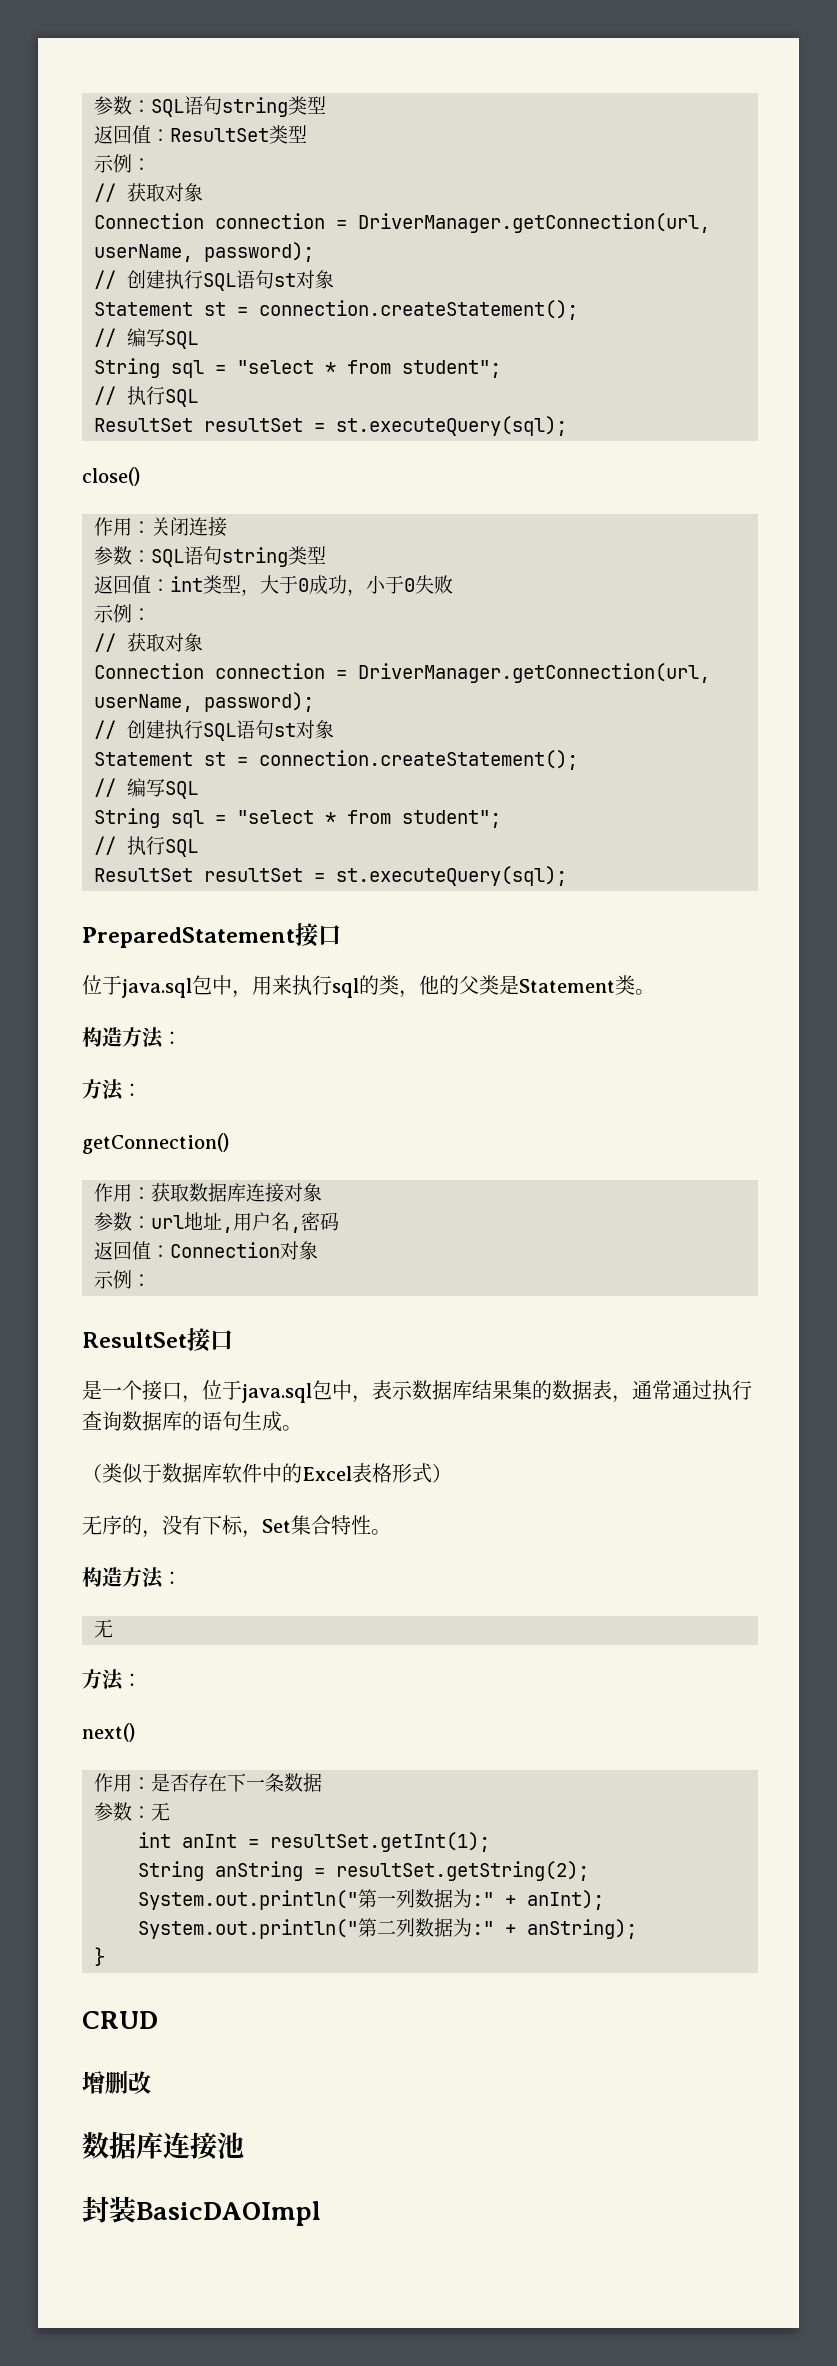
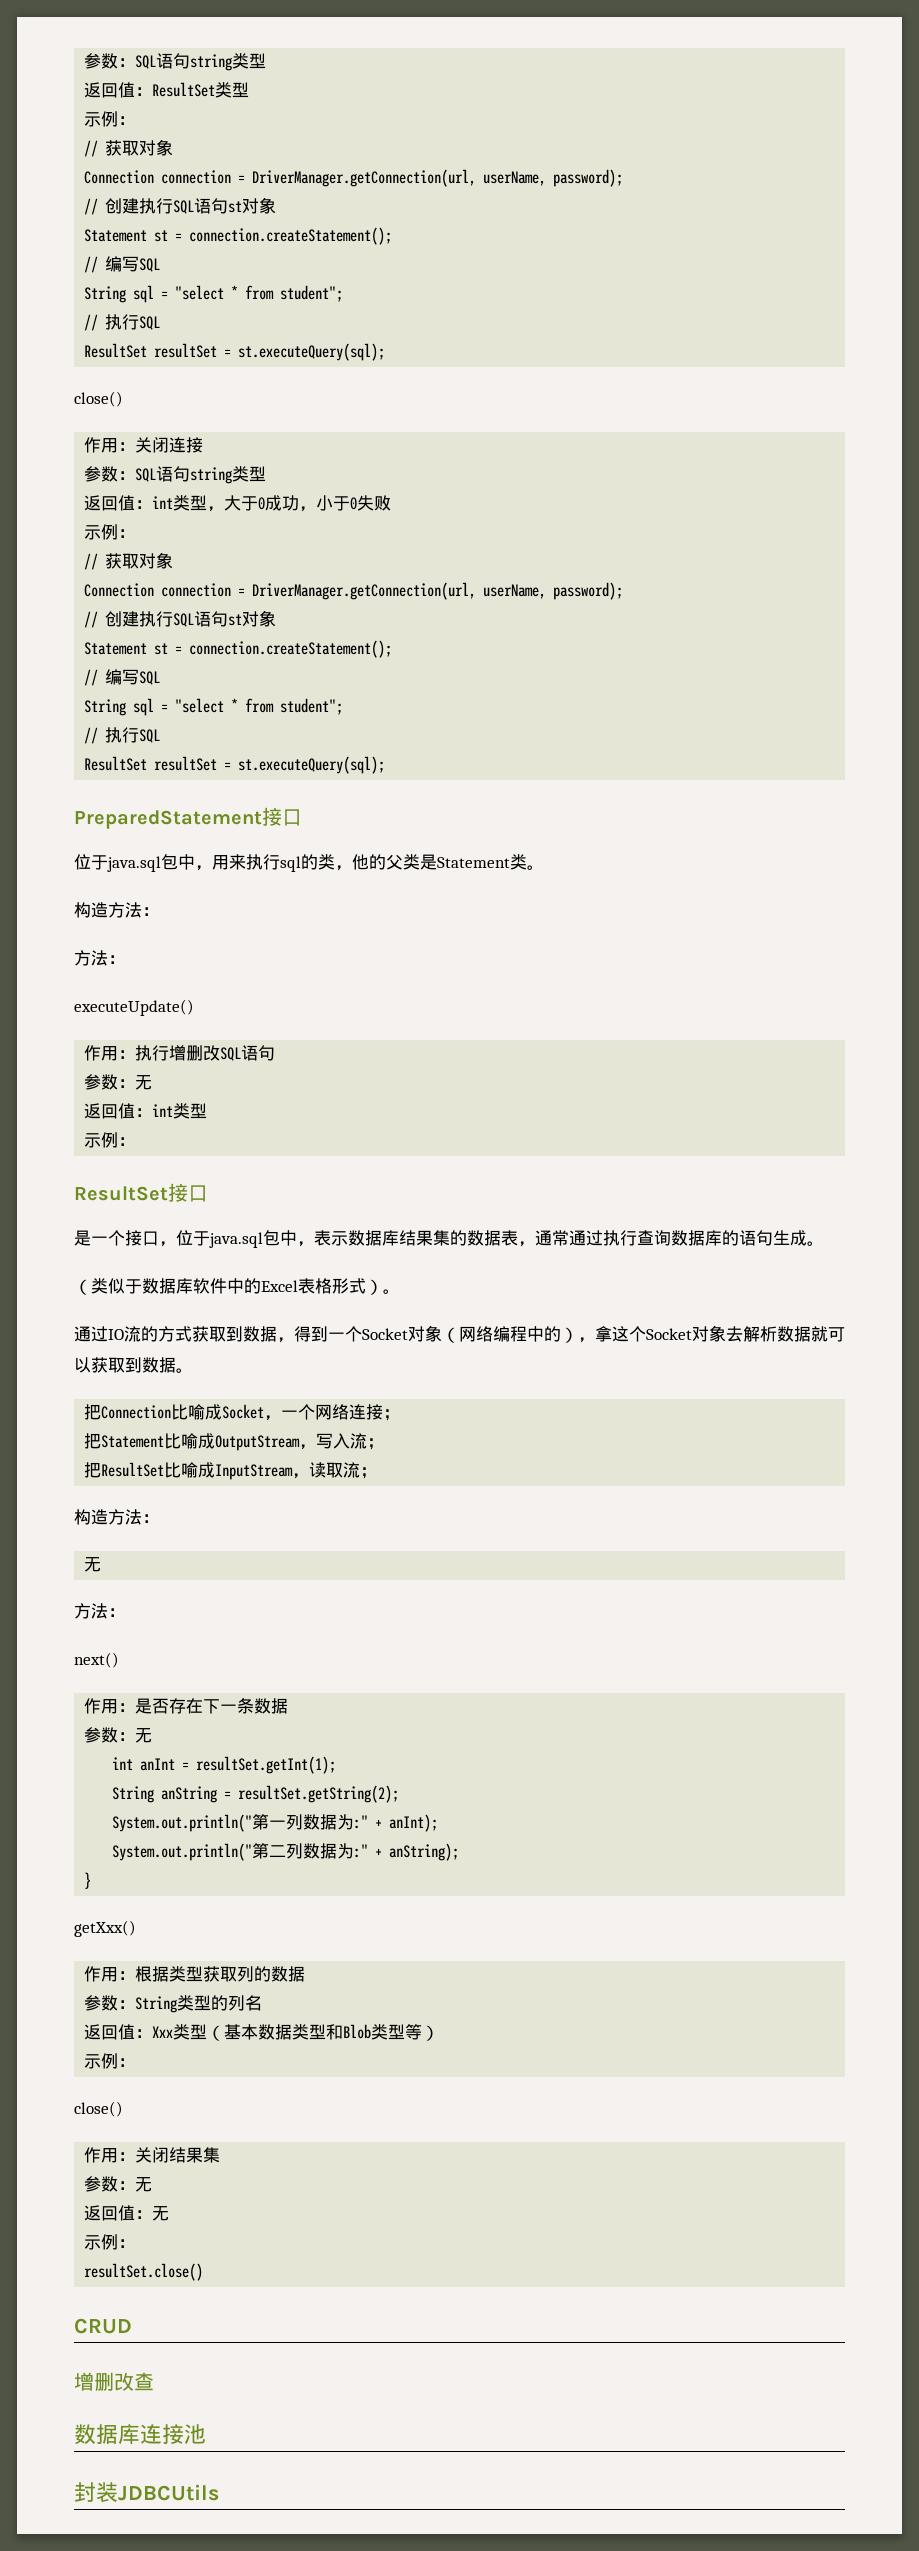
- getConnection()
- 作用：获取数据库连接对象
- 参数：url地址,用户名,密码
- 返回值：Connection对象
+ executeUpdate()
+ 作用：执行增删改SQL语句
+ 参数：无
+ 返回值：int类型
- （类似于数据库软件中的Excel表格形式）
- 无序的，没有下标，Set集合特性。
+ （类似于数据库软件中的Excel表格形式）。
+ 通过IO流的方式获取到数据，得到一个Socket对象（网络编程中的），拿这个Socket对象去解析数据就可以获取到数据。
+ 把Connection比喻成Socket，一个网络连接；
+ 把Statement比喻成OutputStream，写入流；
+ 把ResultSet比喻成InputStream，读取流；
+ getXxx()
+ 作用：根据类型获取列的数据
+ 参数：String类型的列名
+ 返回值：Xxx类型（基本数据类型和Blob类型等）
+ 示例：
+ close()
+ 作用：关闭结果集
+ 参数：无
+ 返回值：无
+ 示例：
+ resultSet.close()
- 增删改
+ 增删改查
- 封装BasicDAOImpl
+ 封装JDBCUtils

